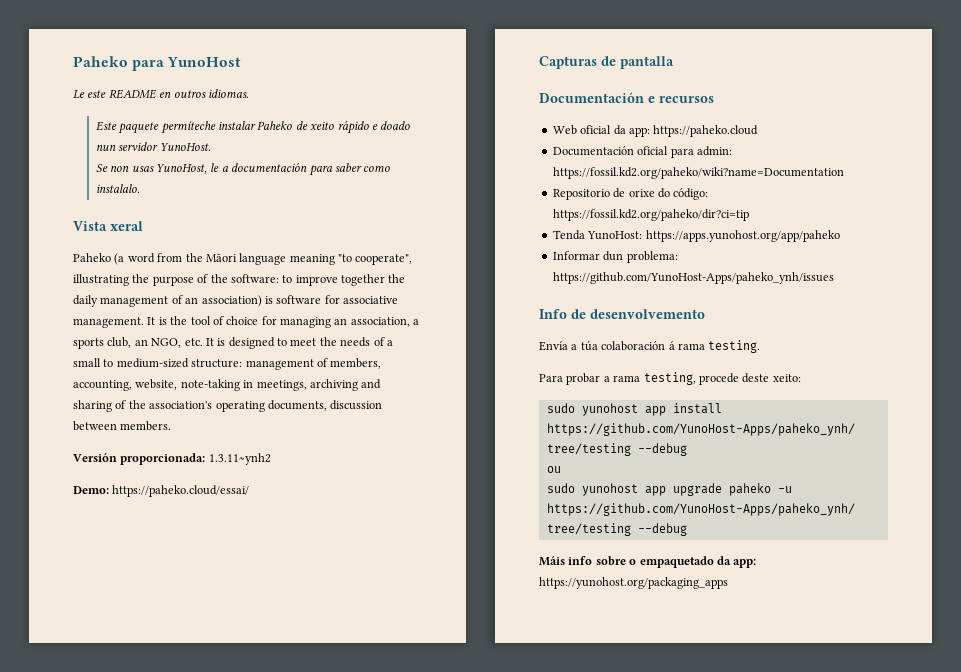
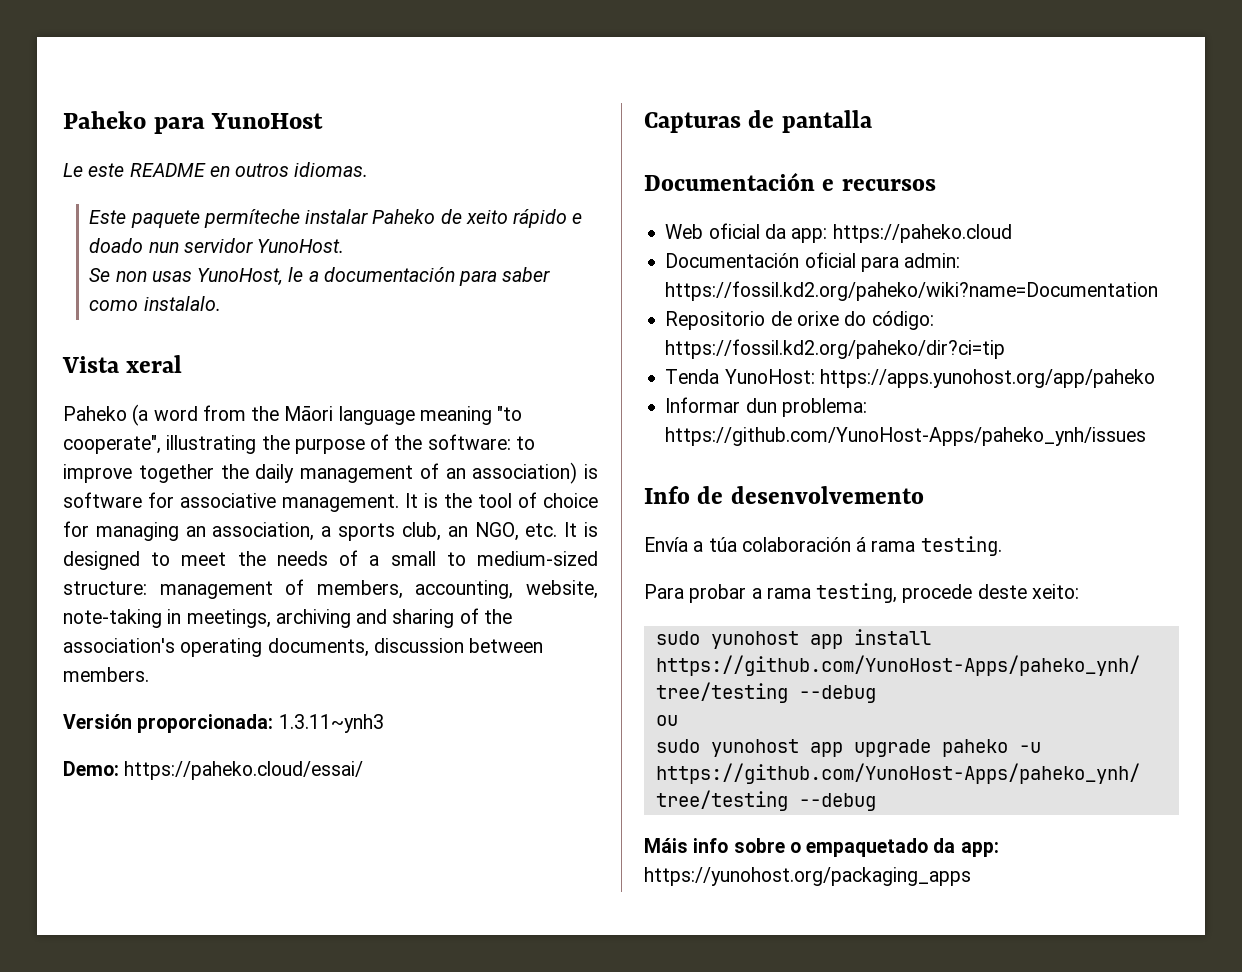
- Versión proporcionada: 1.3.11~ynh2
+ Versión proporcionada: 1.3.11~ynh3

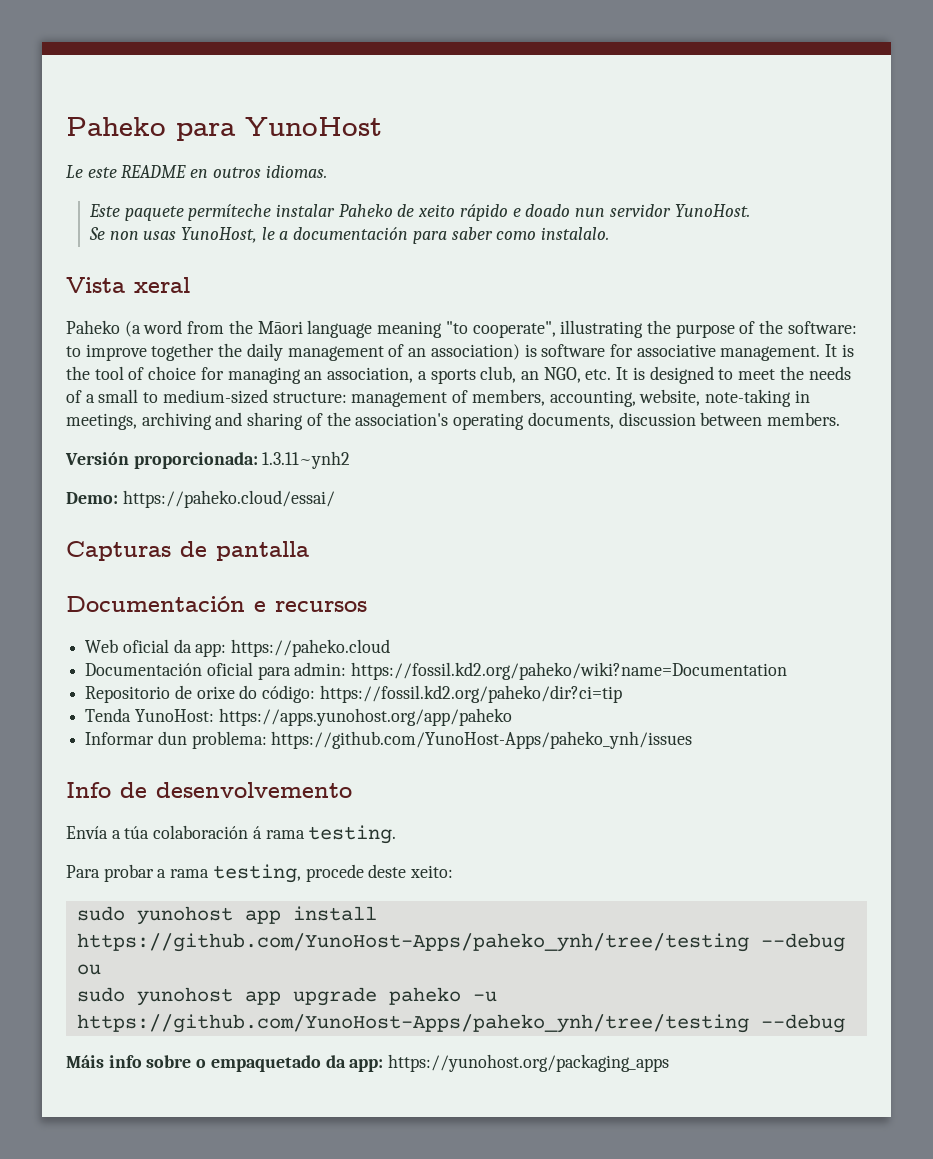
- Versión proporcionada: 1.3.11~ynh3
+ Versión proporcionada: 1.3.11~ynh2

